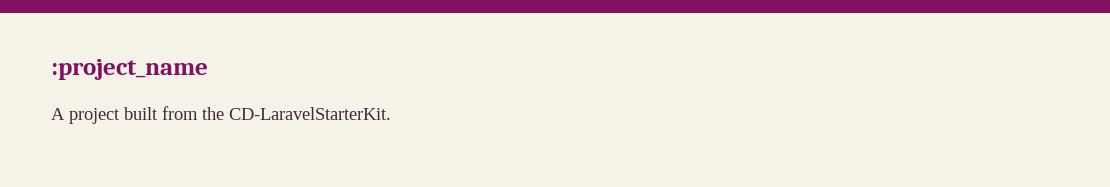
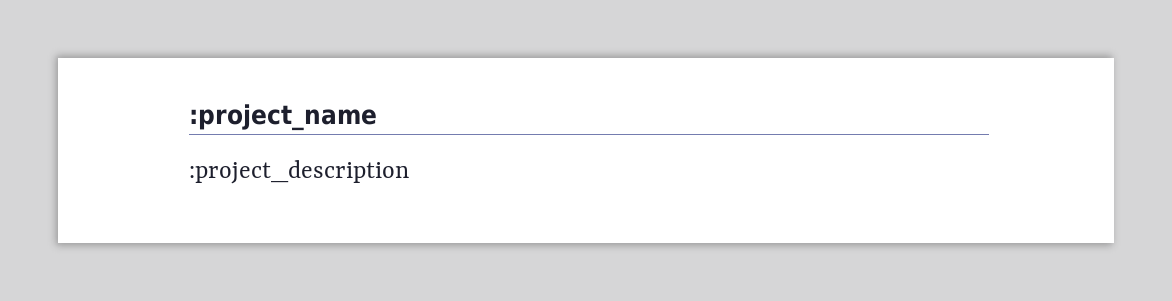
- A project built from the CD-LaravelStarterKit.
+ :project_description

